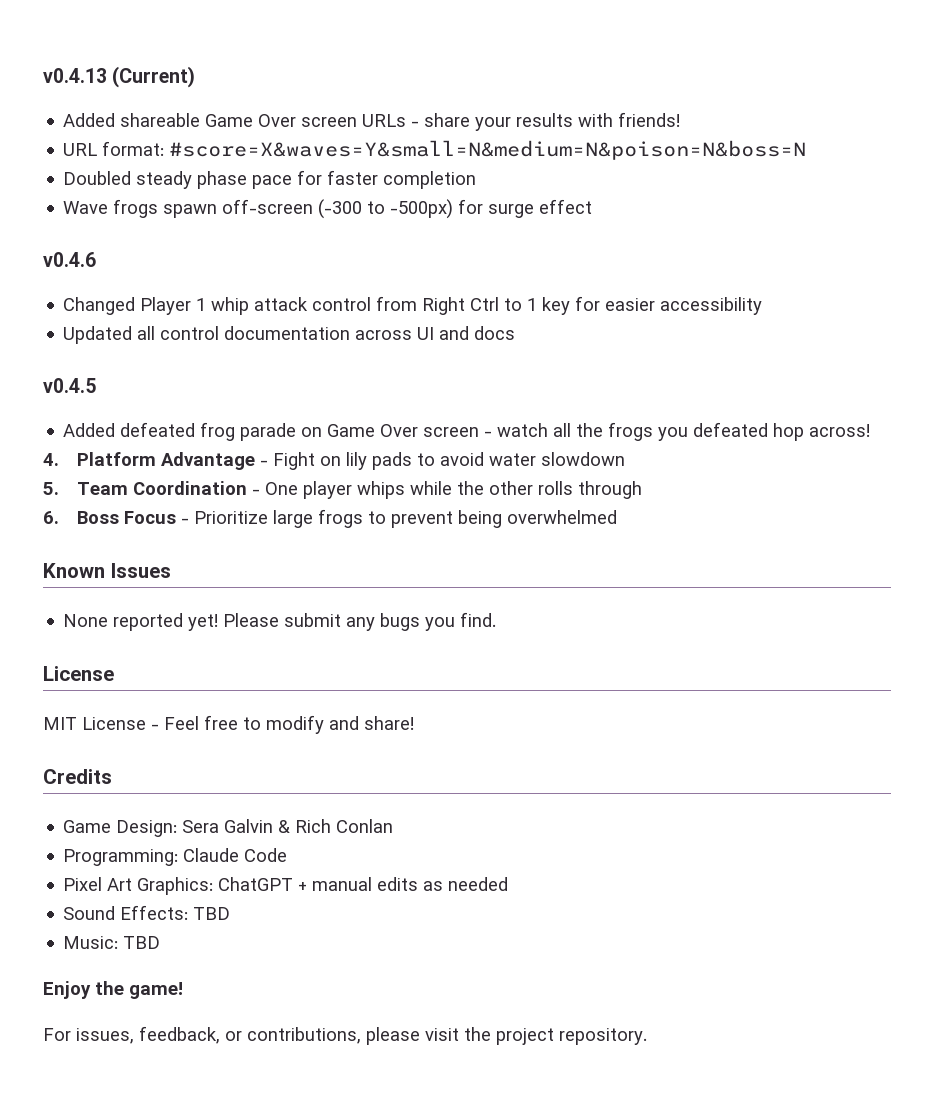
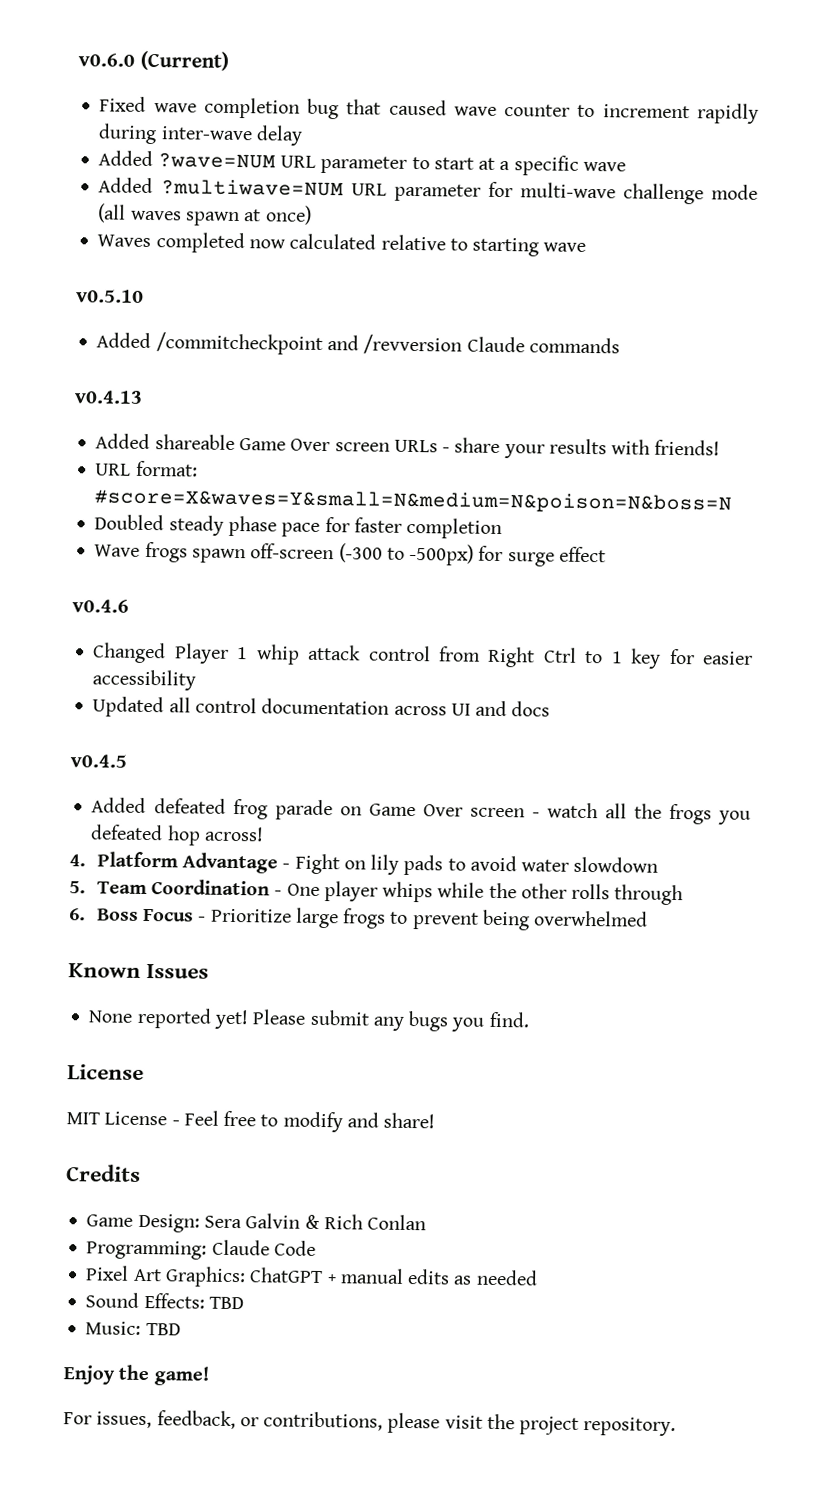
+ v0.6.0 (Current)
+ Fixed wave completion bug that caused wave counter to increment rapidly during inter-wave delay
+ Added ?wave=NUM URL parameter to start at a specific wave
+ Added ?multiwave=NUM URL parameter for multi-wave challenge mode (all waves spawn at once)
+ Waves completed now calculated relative to starting wave
+ v0.5.10
+ Added /commitcheckpoint and /revversion Claude commands
- v0.4.13 (Current)
+ v0.4.13

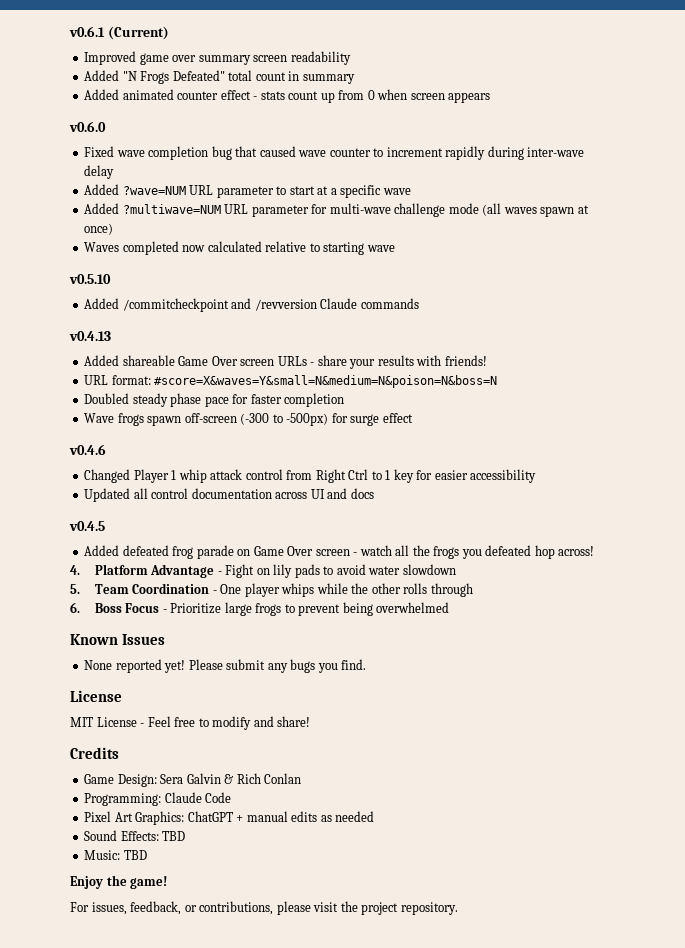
+ v0.6.1 (Current)
+ Improved game over summary screen readability
+ Added "N Frogs Defeated" total count in summary
+ Added animated counter effect - stats count up from 0 when screen appears
- v0.6.0 (Current)
+ v0.6.0

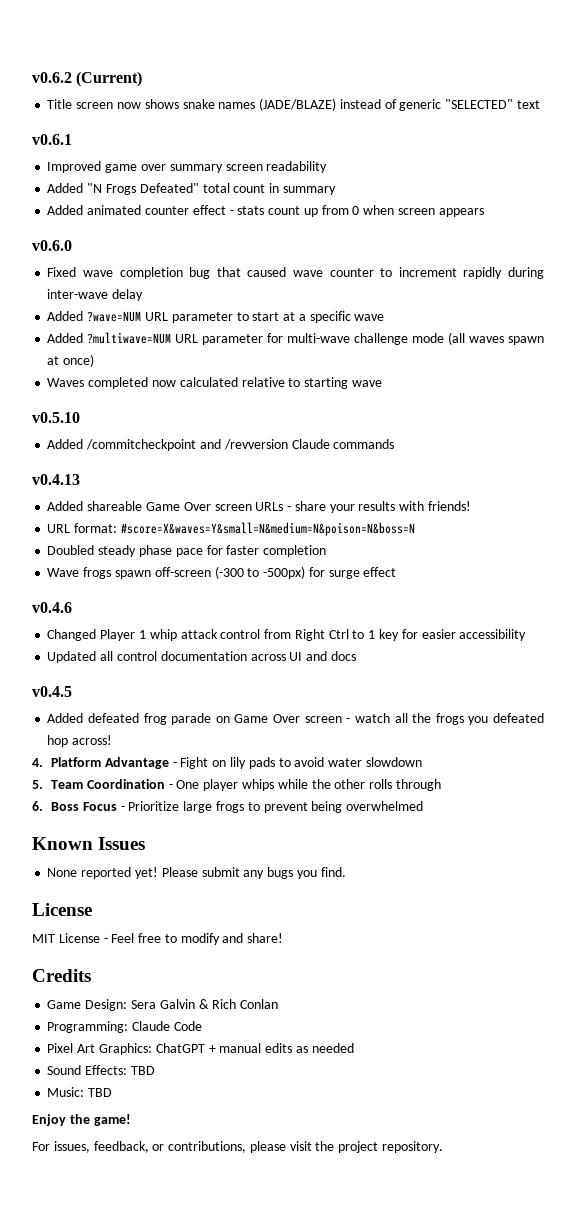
+ v0.6.2 (Current)
+ Title screen now shows snake names (JADE/BLAZE) instead of generic "SELECTED" text
- v0.6.1 (Current)
+ v0.6.1

